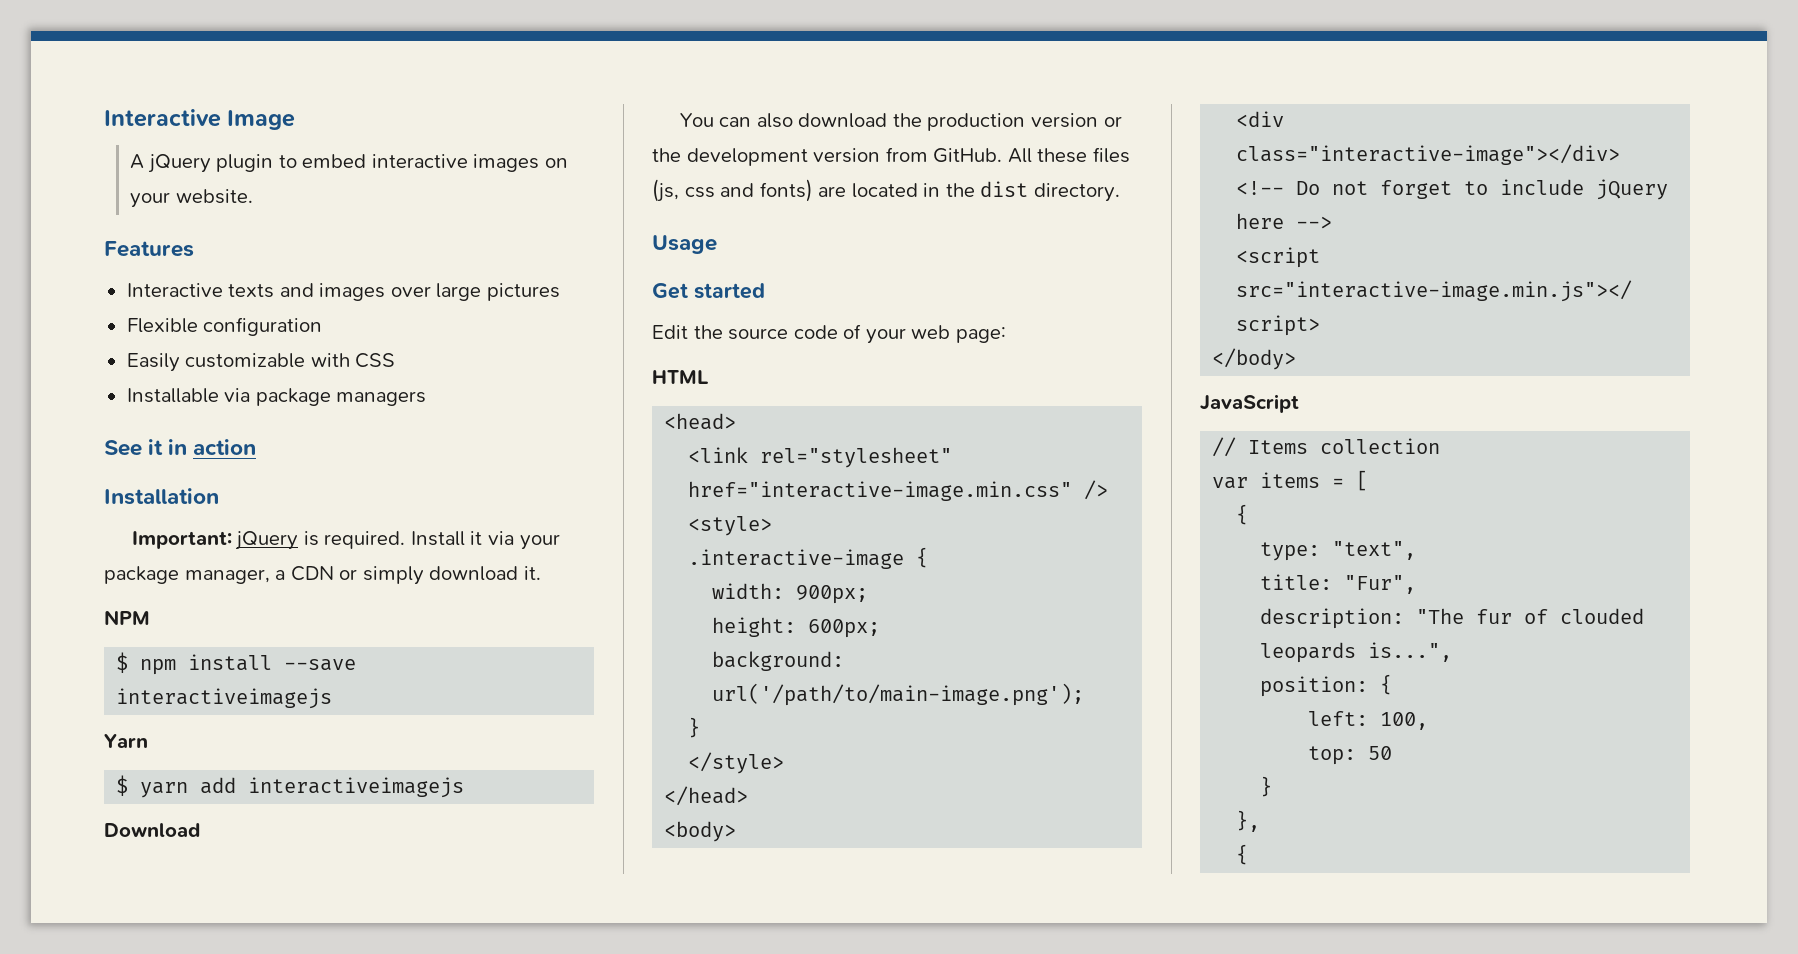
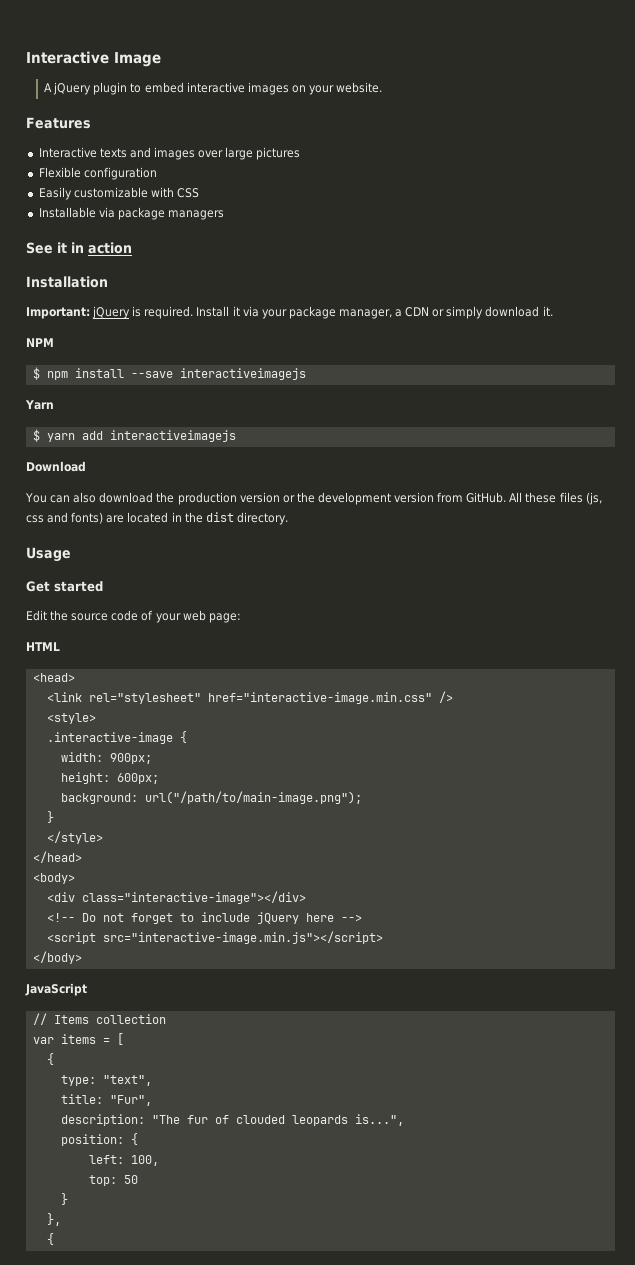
- background: url('/path/to/main-image.png');
+ background: url("/path/to/main-image.png");

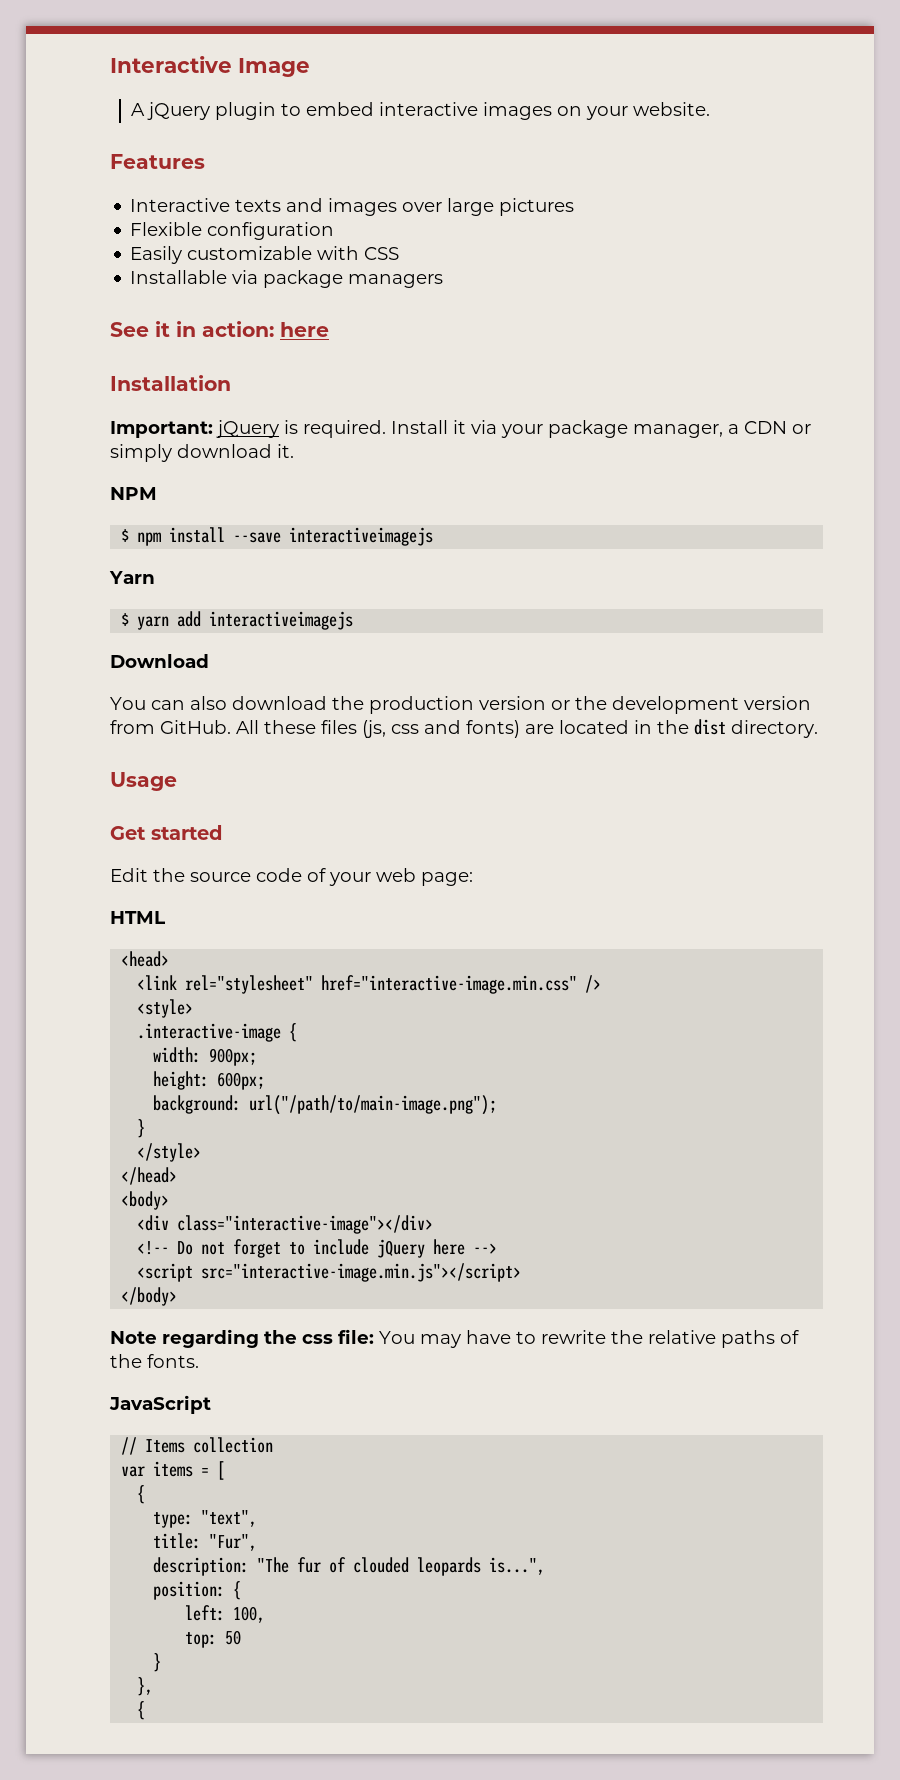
- See it in action
+ See it in action: here
+ Note regarding the css file: You may have to rewrite the relative paths of the fonts.

